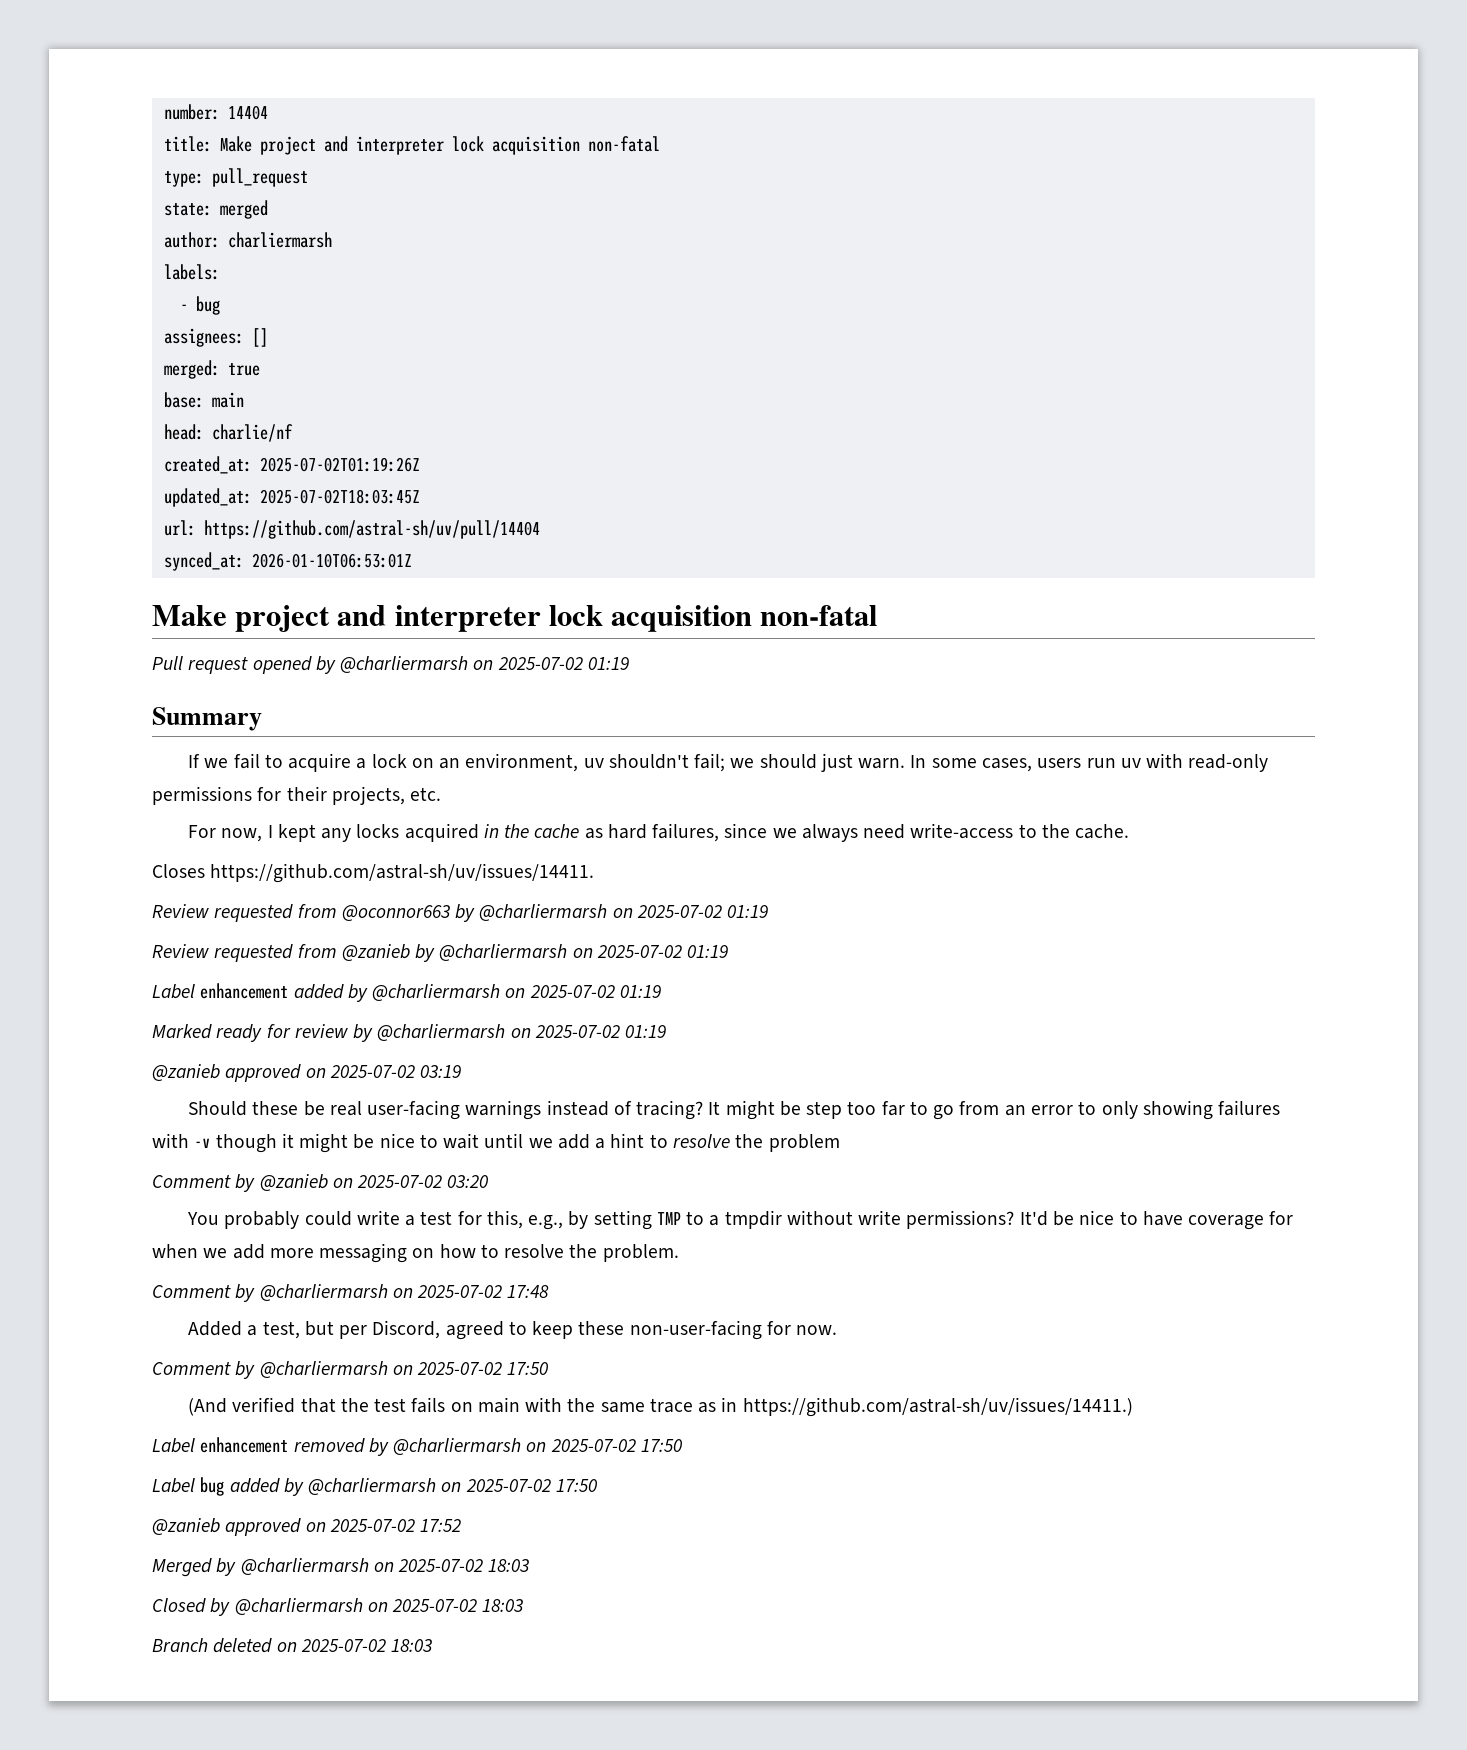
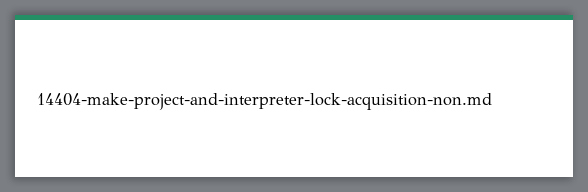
- number: 14404
- title: Make project and interpreter lock acquisition non-fatal
- type: pull_request
- state: merged
- author: charliermarsh
- labels:
- - bug
- assignees: []
- merged: true
- base: main
- head: charlie/nf
- created_at: 2025-07-02T01:19:26Z
- updated_at: 2025-07-02T18:03:45Z
- url: https://github.com/astral-sh/uv/pull/14404
- synced_at: 2026-01-10T06:53:01Z
- Make project and interpreter lock acquisition non-fatal
- Pull request opened by @charliermarsh on 2025-07-02 01:19
- Summary
- If we fail to acquire a lock on an environment, uv shouldn't fail; we should just warn. In some cases, users run uv with read-only permissions for their projects, etc.
- For now, I kept any locks acquired in the cache as hard failures, since we always need write-access to the cache.
- Closes https://github.com/astral-sh/uv/issues/14411.
- Review requested from @oconnor663 by @charliermarsh on 2025-07-02 01:19
- Review requested from @zanieb by @charliermarsh on 2025-07-02 01:19
- Label enhancement added by @charliermarsh on 2025-07-02 01:19
- Marked ready for review by @charliermarsh on 2025-07-02 01:19
- @zanieb approved on 2025-07-02 03:19
- Should these be real user-facing warnings instead of tracing? It might be step too far to go from an error to only showing failures with -v though it might be nice to wait until we add a hint to resolve the problem
- Comment by @zanieb on 2025-07-02 03:20
- You probably could write a test for this, e.g., by setting TMP to a tmpdir without write permissions? It'd be nice to have coverage for when we add more messaging on how to resolve the problem.
- Comment by @charliermarsh on 2025-07-02 17:48
- Added a test, but per Discord, agreed to keep these non-user-facing for now.
- Comment by @charliermarsh on 2025-07-02 17:50
- (And verified that the test fails on main with the same trace as in https://github.com/astral-sh/uv/issues/14411.)
- Label enhancement removed by @charliermarsh on 2025-07-02 17:50
- Label bug added by @charliermarsh on 2025-07-02 17:50
- @zanieb approved on 2025-07-02 17:52
- Merged by @charliermarsh on 2025-07-02 18:03
- Closed by @charliermarsh on 2025-07-02 18:03
- Branch deleted on 2025-07-02 18:03
+ 14404-make-project-and-interpreter-lock-acquisition-non.md

